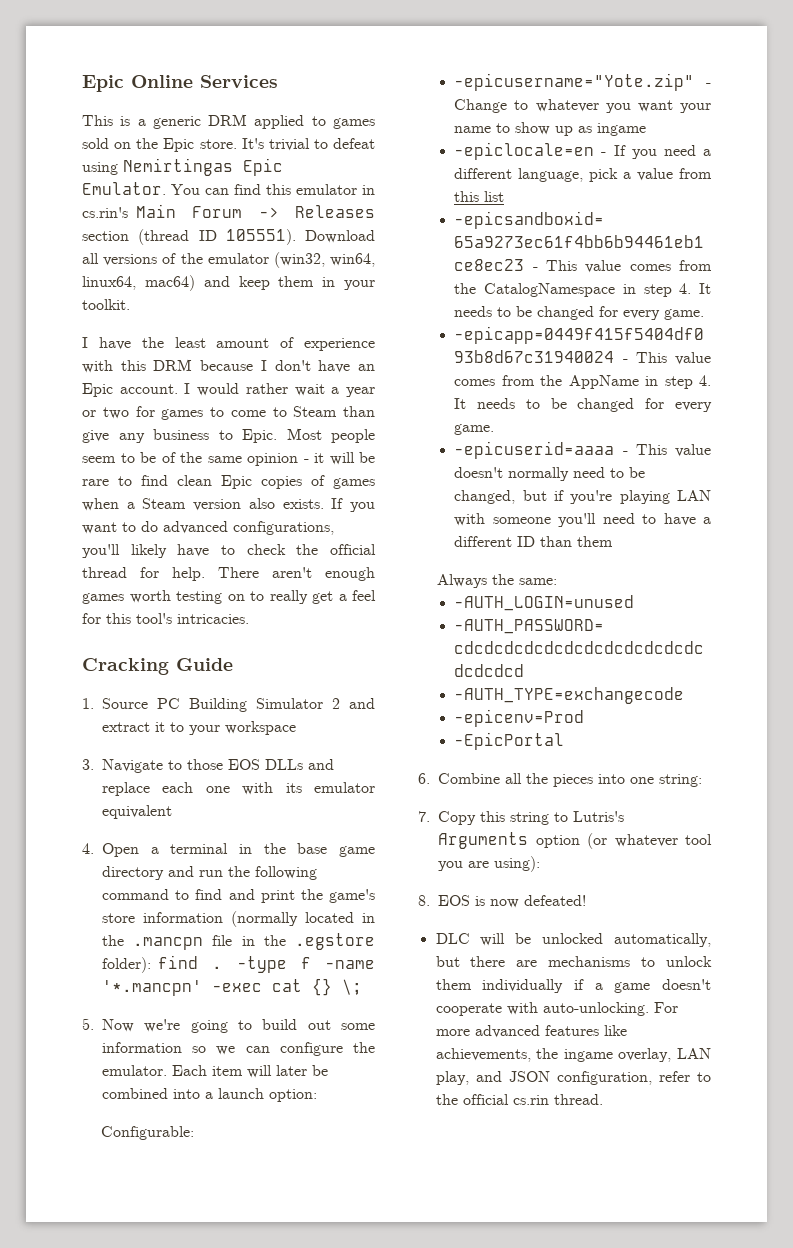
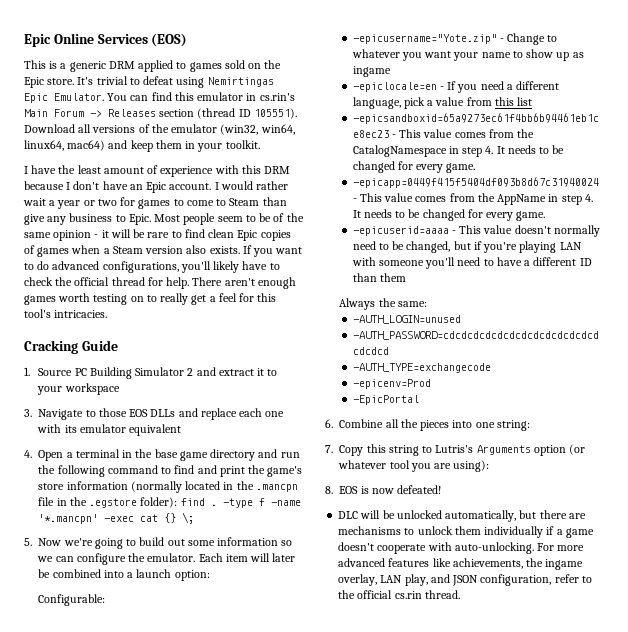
- Epic Online Services
+ Epic Online Services (EOS)

